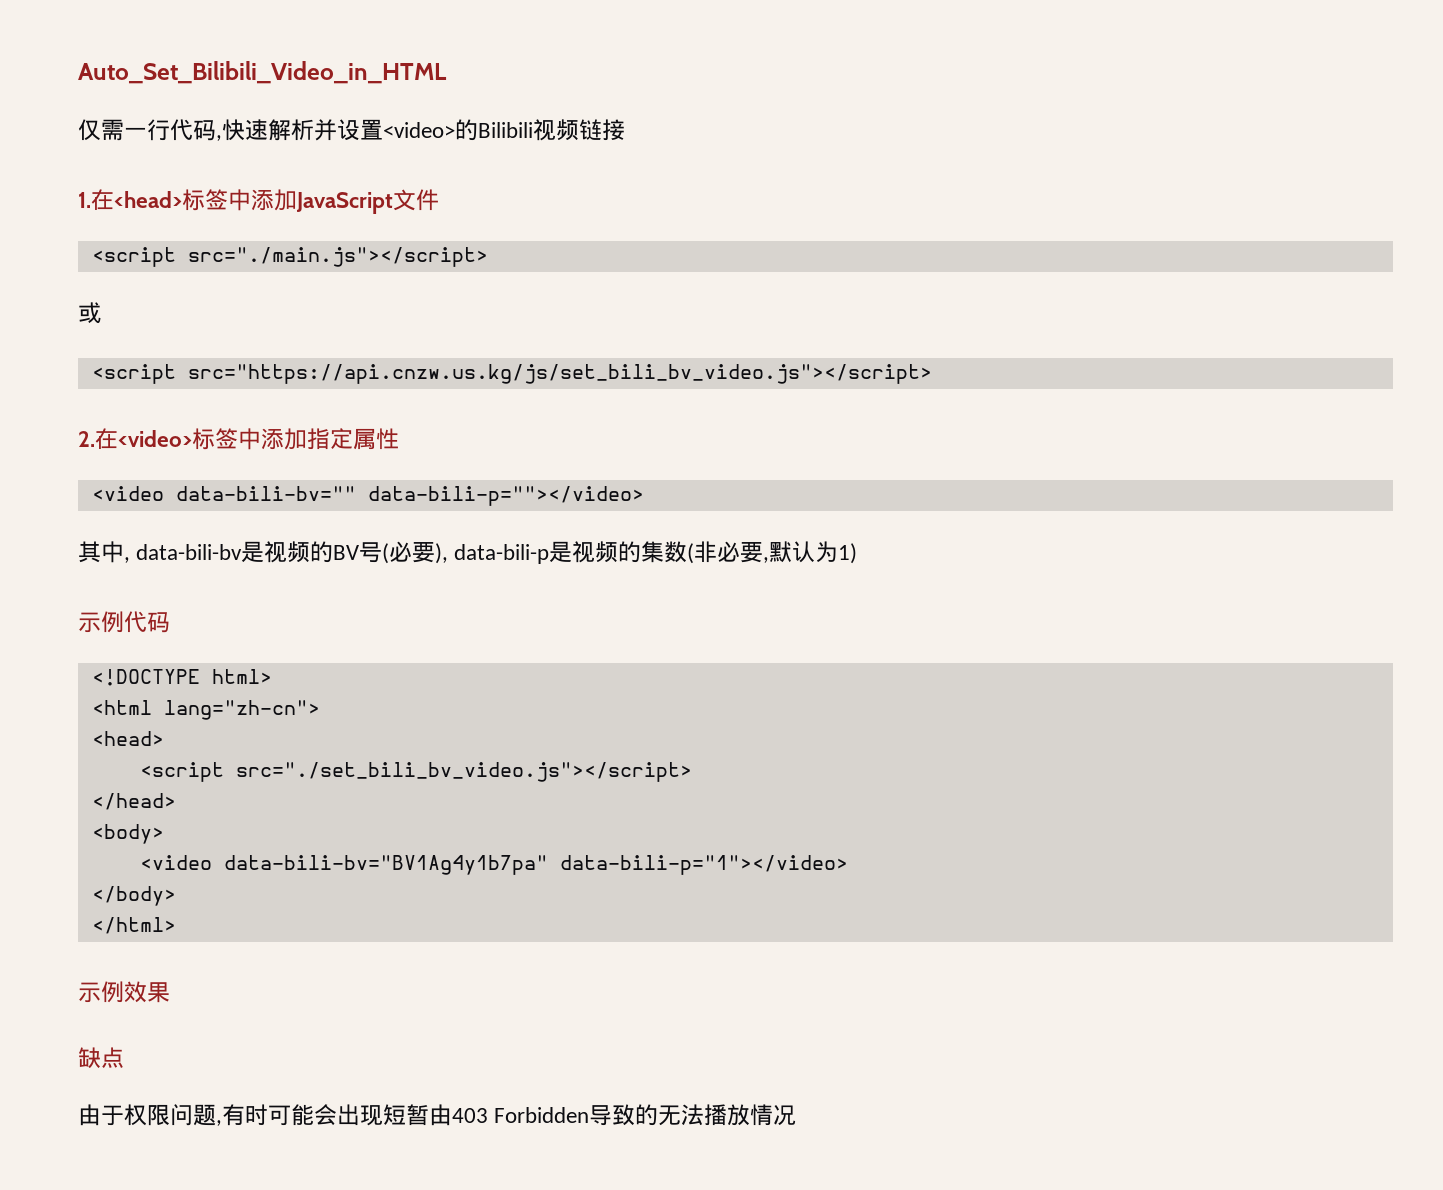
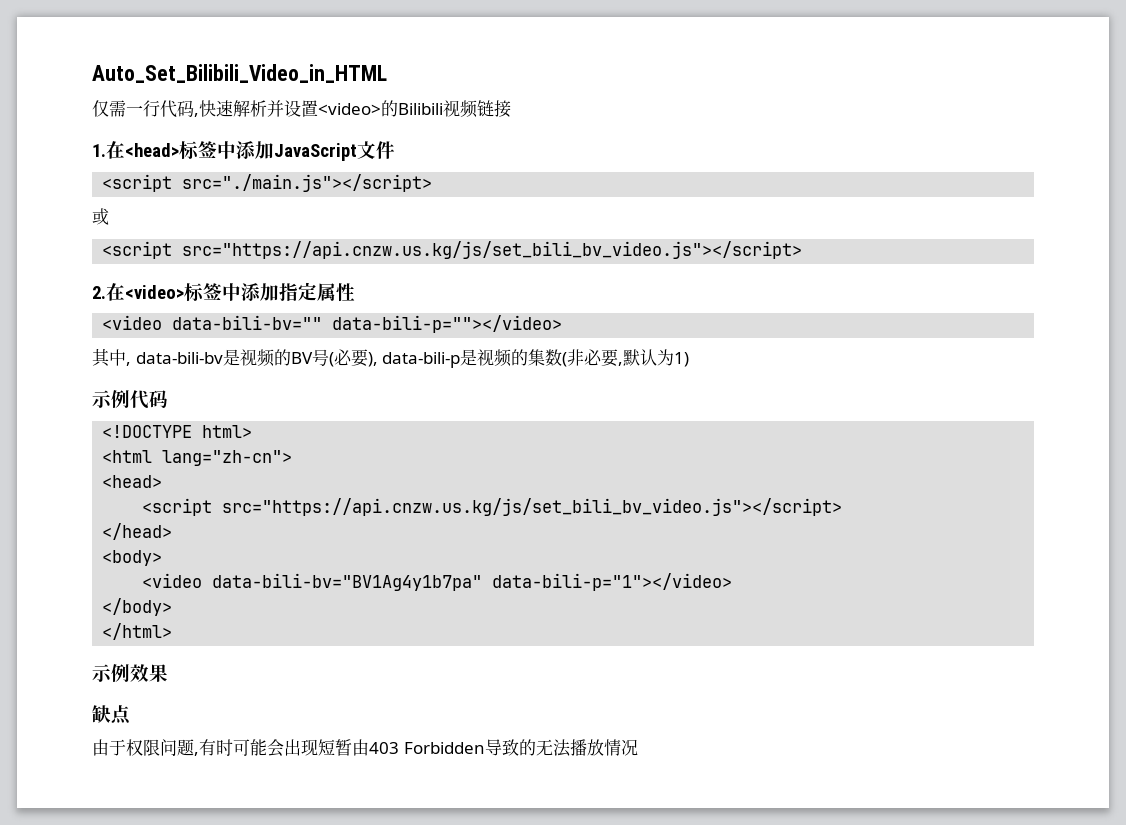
  <html lang="zh-cn">
  <head>
- <script src="./set_bili_bv_video.js"></script>
+ <script src="https://api.cnzw.us.kg/js/set_bili_bv_video.js"></script>

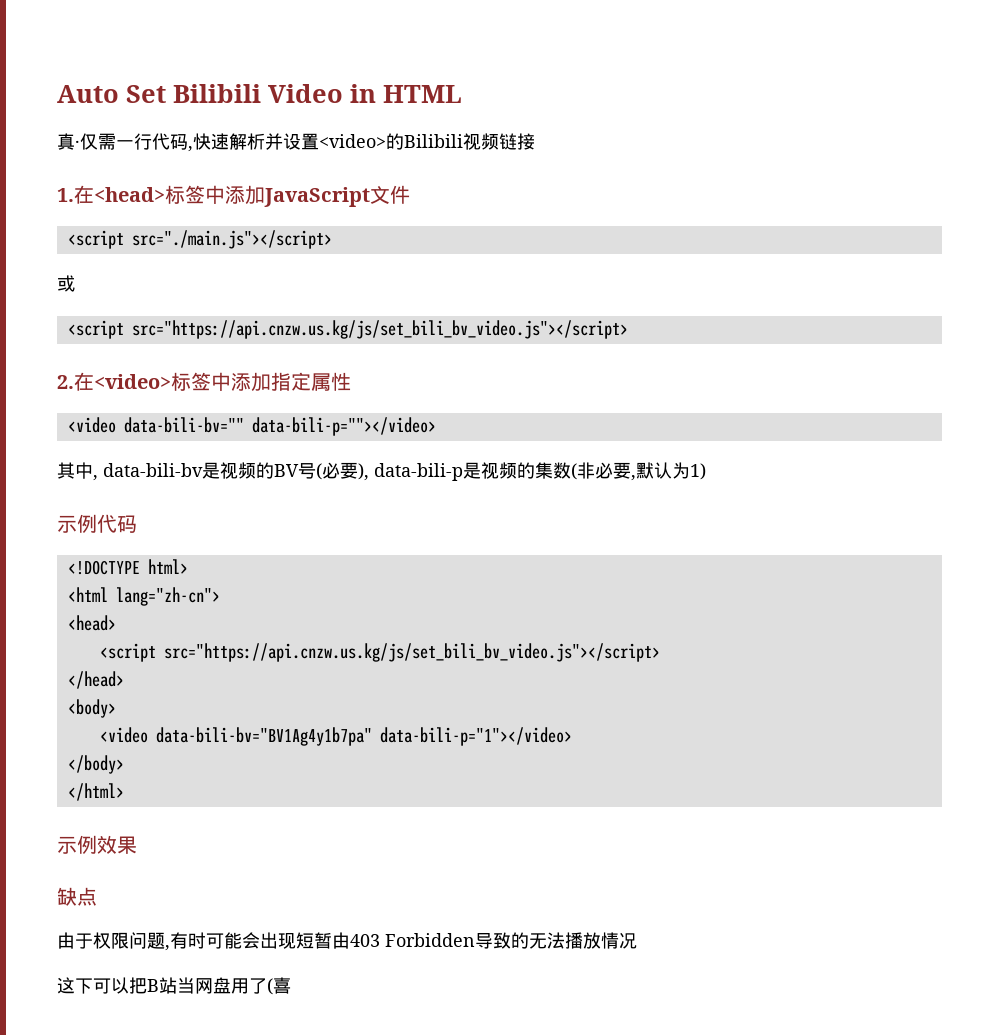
- Auto_Set_Bilibili_Video_in_HTML
- 仅需一行代码,快速解析并设置<video>的Bilibili视频链接
+ Auto Set Bilibili Video in HTML
+ 真·仅需一行代码,快速解析并设置<video>的Bilibili视频链接
+ 这下可以把B站当网盘用了(喜

